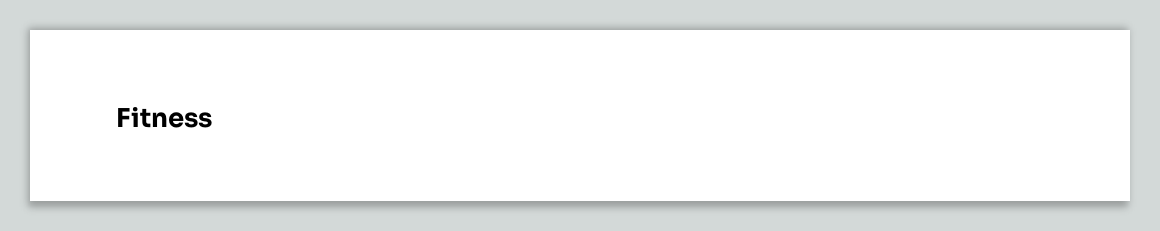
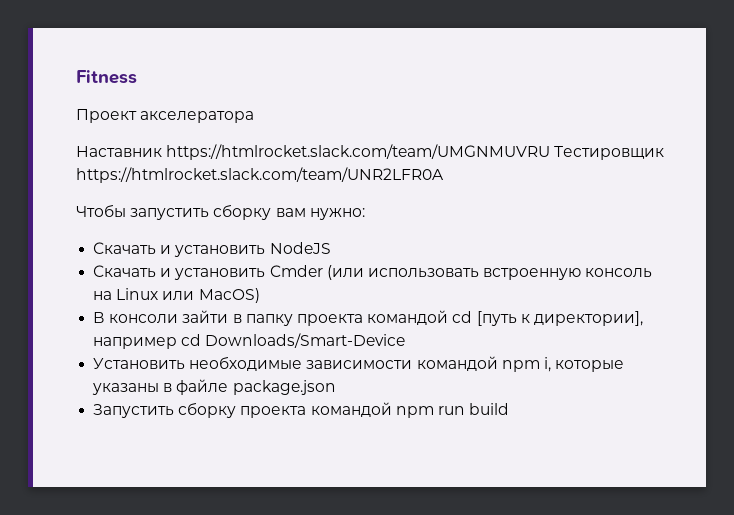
+ Проект акселератора
+ Наставник https://htmlrocket.slack.com/team/UMGNMUVRU Тестировщик https://htmlrocket.slack.com/team/UNR2LFR0A
+ Чтобы запустить сборку вам нужно:
+ Скачать и установить NodeJS
+ Скачать и установить Cmder (или использовать встроенную консоль на Linux или MacOS)
+ В консоли зайти в папку проекта командой cd [путь к директории], например cd Downloads/Smart-Device
+ Установить необходимые зависимости командой npm i, которые указаны в файле package.json
+ Запустить сборку проекта командой npm run build

